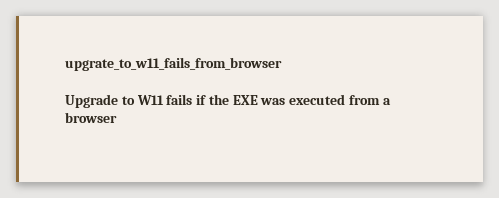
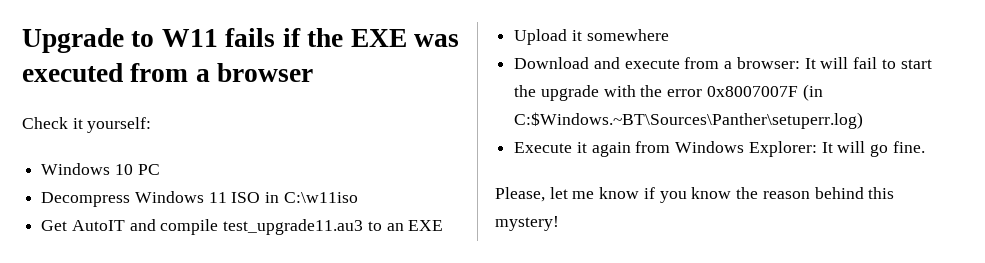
- upgrate_to_w11_fails_from_browser
+ Check it yourself:
+ Windows 10 PC
+ Decompress Windows 11 ISO in C:\w11iso
+ Get AutoIT and compile test_upgrade11.au3 to an EXE
+ Upload it somewhere
+ Download and execute from a browser: It will fail to start the upgrade with the error 0x8007007F (in C:$Windows.~BT\Sources\Panther\setuperr.log)
+ Execute it again from Windows Explorer: It will go fine.
+ Please, let me know if you know the reason behind this mystery!

